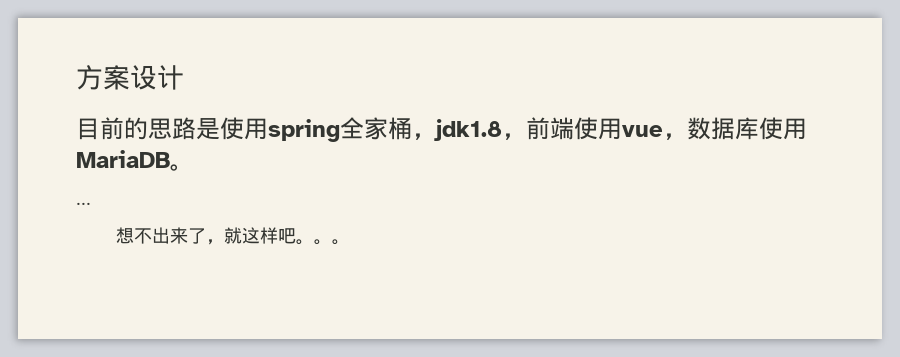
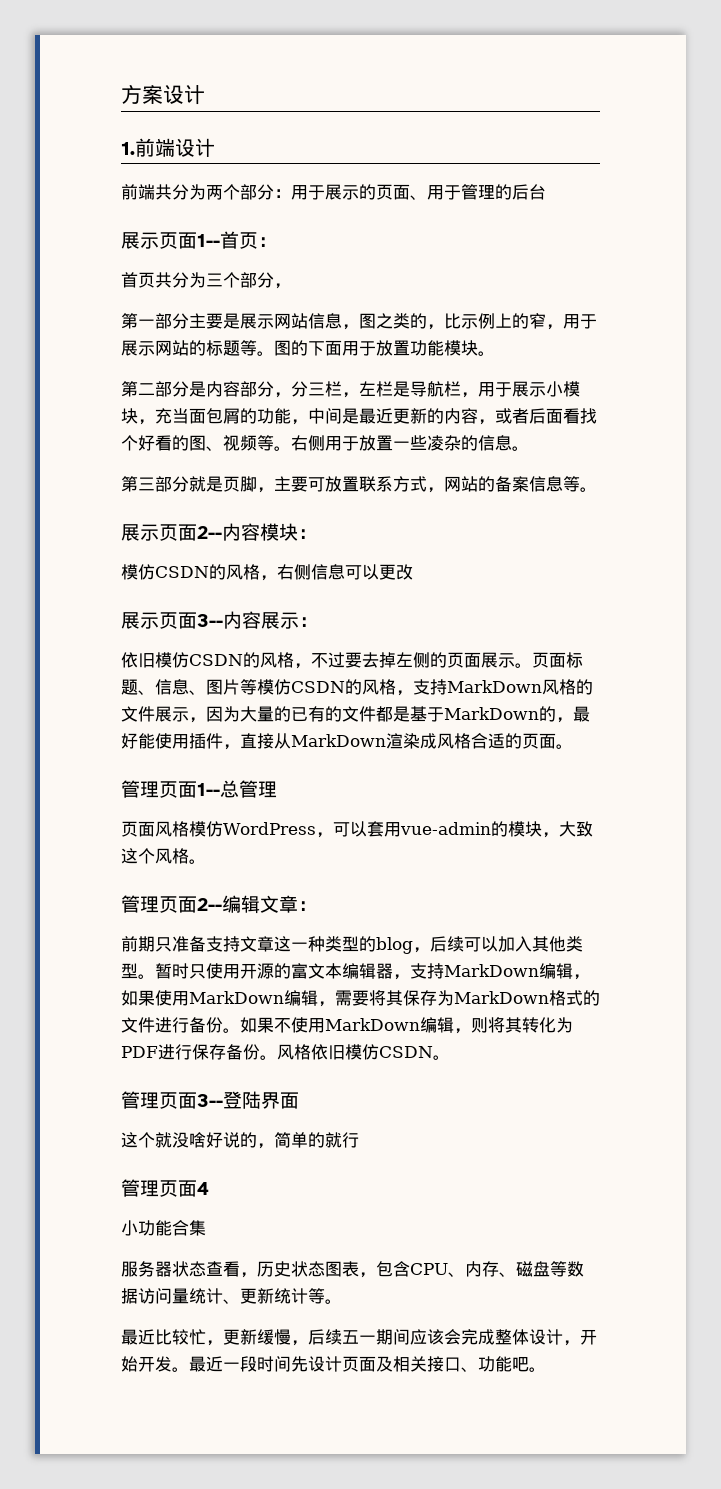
- 目前的思路是使用spring全家桶，jdk1.8，前端使用vue，数据库使用MariaDB。
- ...
- 想不出来了，就这样吧。。。
+ 1.前端设计
+ 前端共分为两个部分：用于展示的页面、用于管理的后台
+ 展示页面1--首页：
+ 首页共分为三个部分，
+ 第一部分主要是展示网站信息，图之类的，比示例上的窄，用于展示网站的标题等。图的下面用于放置功能模块。
+ 第二部分是内容部分，分三栏，左栏是导航栏，用于展示小模块，充当面包屑的功能，中间是最近更新的内容，或者后面看找个好看的图、视频等。右侧用于放置一些凌杂的信息。
+ 第三部分就是页脚，主要可放置联系方式，网站的备案信息等。
+ 展示页面2--内容模块：
+ 模仿CSDN的风格，右侧信息可以更改
+ 展示页面3--内容展示：
+ 依旧模仿CSDN的风格，不过要去掉左侧的页面展示。页面标题、信息、图片等模仿CSDN的风格，支持MarkDown风格的文件展示，因为大量的已有的文件都是基于MarkDown的，最好能使用插件，直接从MarkDown渲染成风格合适的页面。
+ 管理页面1--总管理
+ 页面风格模仿WordPress，可以套用vue-admin的模块，大致这个风格。
+ 管理页面2--编辑文章：
+ 前期只准备支持文章这一种类型的blog，后续可以加入其他类型。暂时只使用开源的富文本编辑器，支持MarkDown编辑，如果使用MarkDown编辑，需要将其保存为MarkDown格式的文件进行备份。如果不使用MarkDown编辑，则将其转化为PDF进行保存备份。风格依旧模仿CSDN。
+ 管理页面3--登陆界面
+ 这个就没啥好说的，简单的就行
+ 管理页面4
+ 小功能合集
+ 服务器状态查看，历史状态图表，包含CPU、内存、磁盘等数据访问量统计、更新统计等。
+ 最近比较忙，更新缓慢，后续五一期间应该会完成整体设计，开始开发。最近一段时间先设计页面及相关接口、功能吧。

